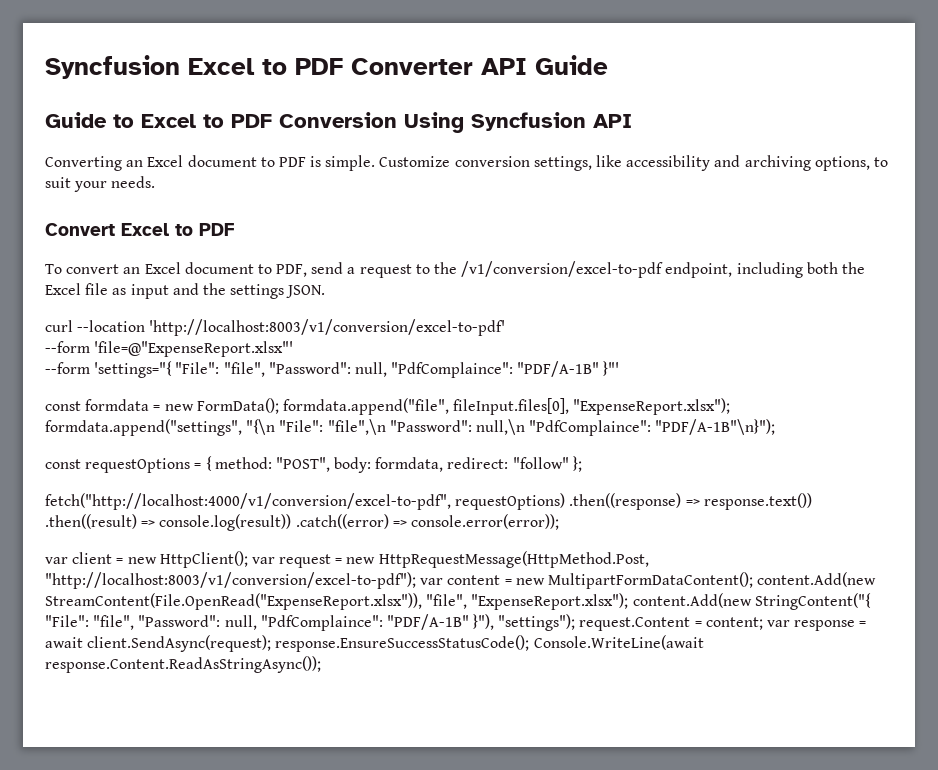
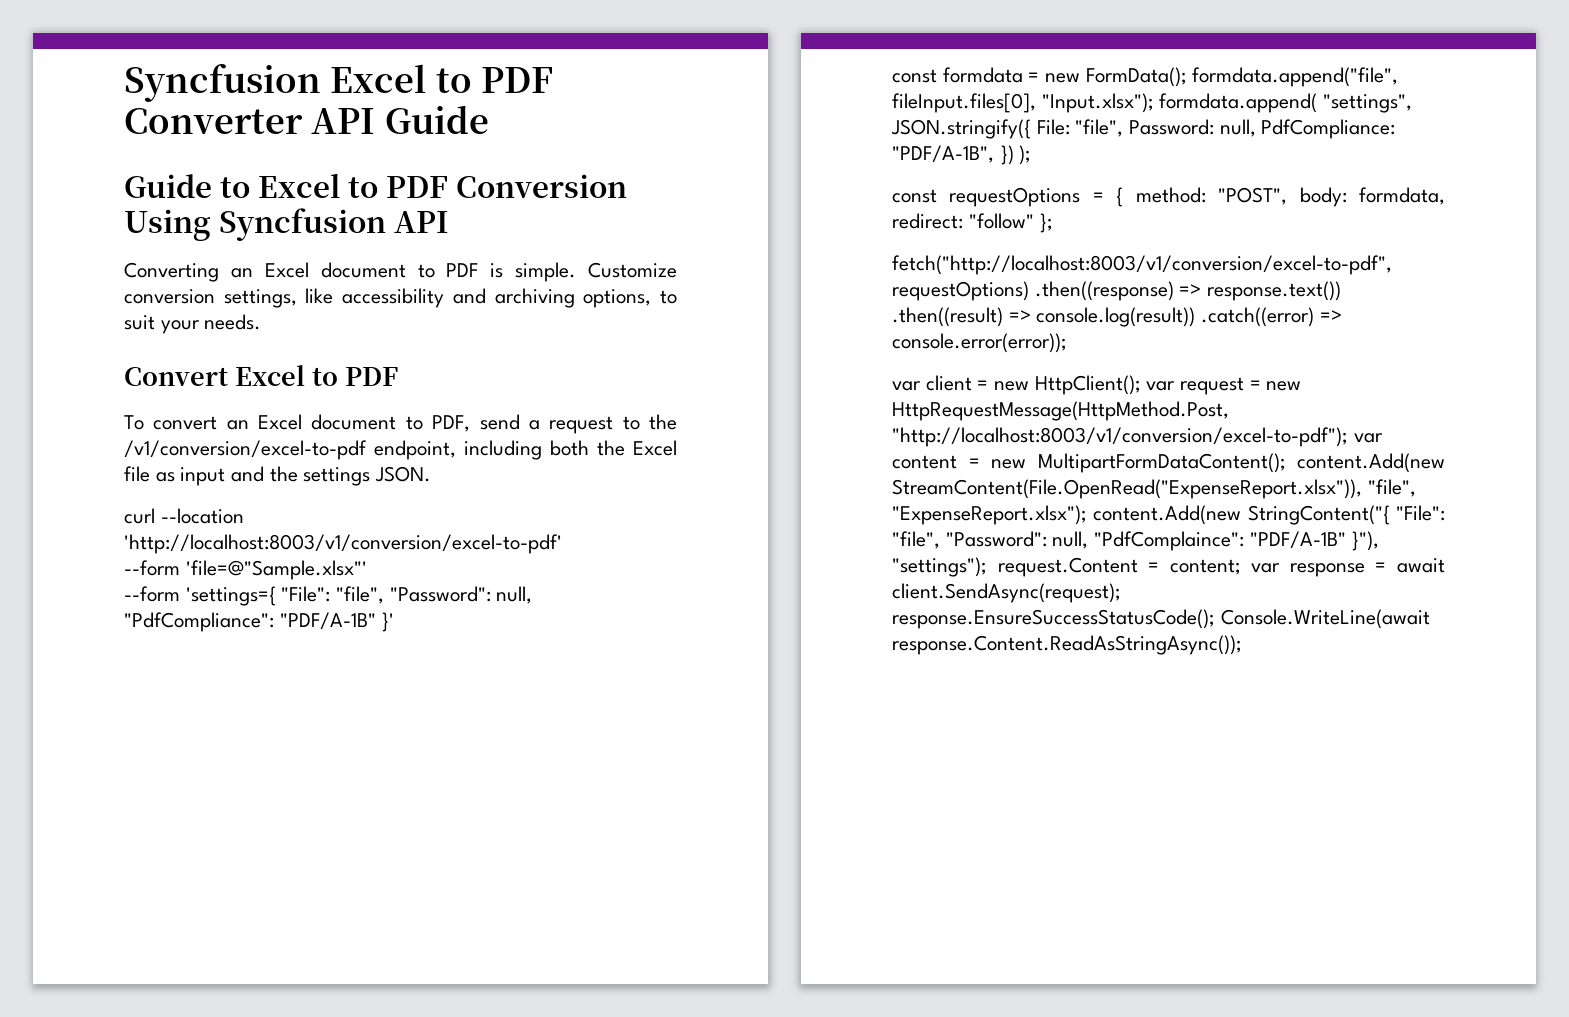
- --form 'file=@"ExpenseReport.xlsx"'
- --form 'settings="{ "File": "file", "Password": null, "PdfComplaince": "PDF/A-1B" }"'
+ --form 'file=@"Sample.xlsx"'
+ --form 'settings={ "File": "file", "Password": null, "PdfCompliance": "PDF/A-1B" }'
- const formdata = new FormData(); formdata.append("file", fileInput.files[0], "ExpenseReport.xlsx"); formdata.append("settings", "{\n "File": "file",\n "Password": null,\n "PdfComplaince": "PDF/A-1B"\n}");
+ const formdata = new FormData(); formdata.append("file", fileInput.files[0], "Input.xlsx"); formdata.append( "settings", JSON.stringify({ File: "file", Password: null, PdfCompliance: "PDF/A-1B", }) );
- fetch("http://localhost:4000/v1/conversion/excel-to-pdf", requestOptions) .then((response) => response.text()) .then((result) => console.log(result)) .catch((error) => console.error(error));
+ fetch("http://localhost:8003/v1/conversion/excel-to-pdf", requestOptions) .then((response) => response.text()) .then((result) => console.log(result)) .catch((error) => console.error(error));

